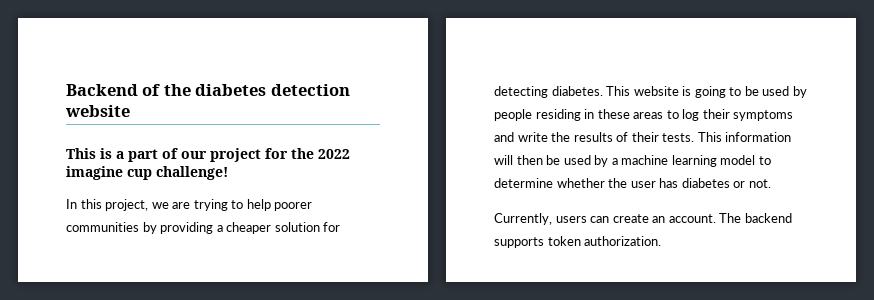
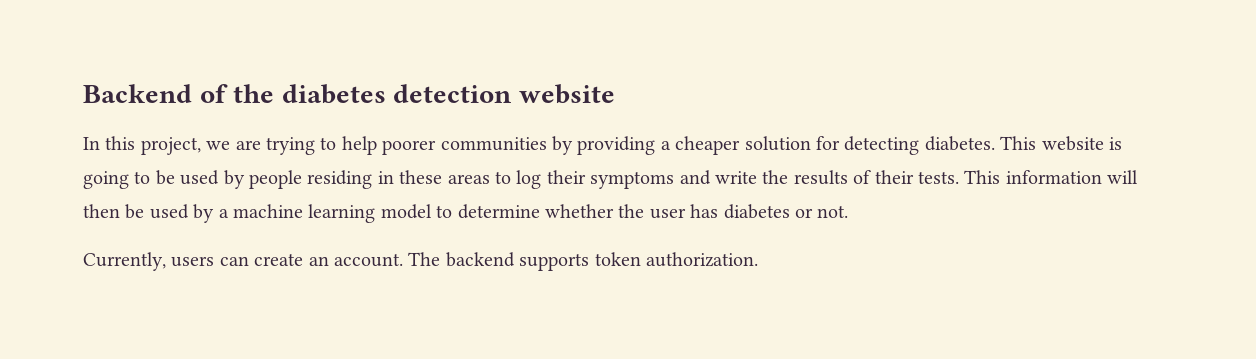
- This is a part of our project for the 2022 imagine cup challenge!

